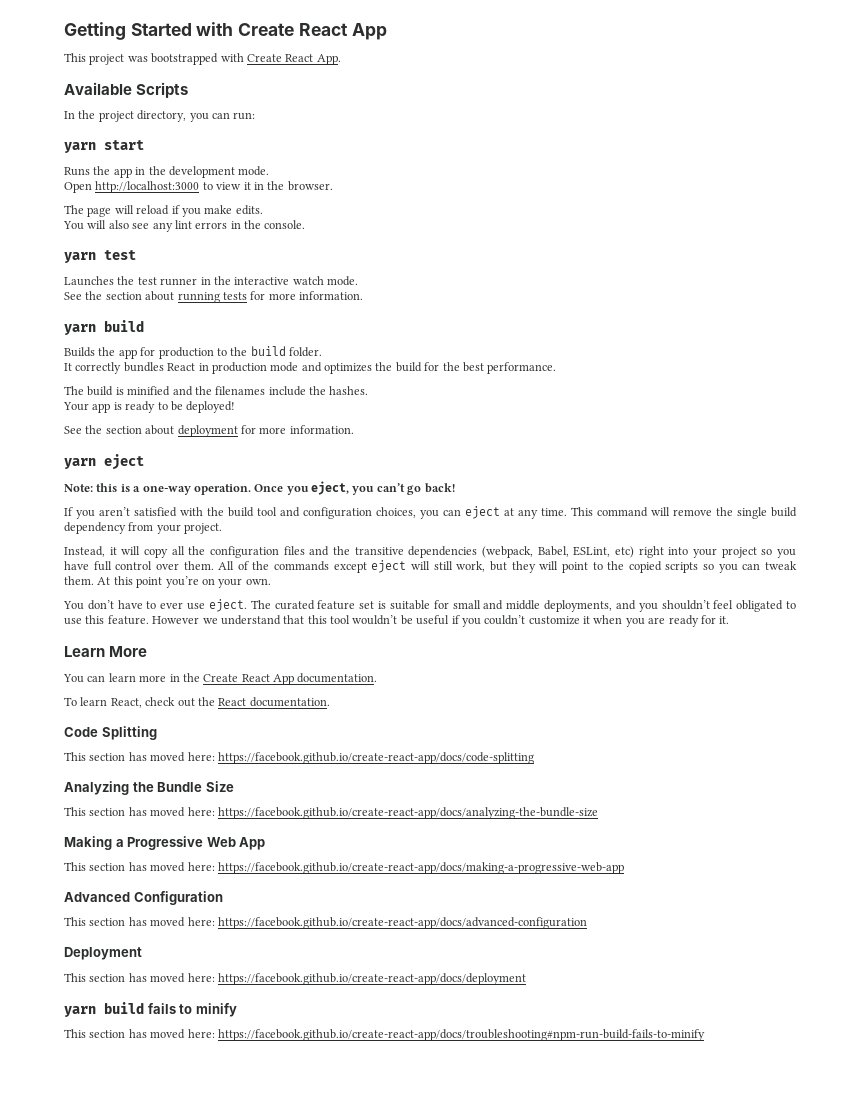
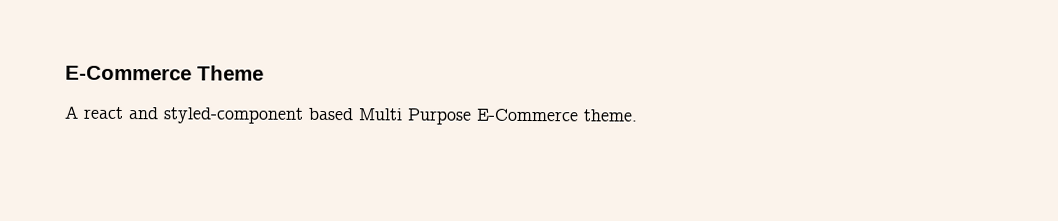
- Getting Started with Create React App
- This project was bootstrapped with Create React App.
- Available Scripts
- In the project directory, you can run:
- yarn start
- Runs the app in the development mode.
- Open http://localhost:3000 to view it in the browser.
- The page will reload if you make edits.
- You will also see any lint errors in the console.
- yarn test
- Launches the test runner in the interactive watch mode.
- See the section about running tests for more information.
- yarn build
- Builds the app for production to the build folder.
- It correctly bundles React in production mode and optimizes the build for the best performance.
- The build is minified and the filenames include the hashes.
- Your app is ready to be deployed!
- See the section about deployment for more information.
- yarn eject
- Note: this is a one-way operation. Once you eject, you can’t go back!
- If you aren’t satisfied with the build tool and configuration choices, you can eject at any time. This command will remove the single build dependency from your project.
- Instead, it will copy all the configuration files and the transitive dependencies (webpack, Babel, ESLint, etc) right into your project so you have full control over them. All of the commands except eject will still work, but they will point to the copied scripts so you can tweak them. At this point you’re on your own.
- You don’t have to ever use eject. The curated feature set is suitable for small and middle deployments, and you shouldn’t feel obligated to use this feature. However we understand that this tool wouldn’t be useful if you couldn’t customize it when you are ready for it.
- Learn More
- You can learn more in the Create React App documentation.
- To learn React, check out the React documentation.
- Code Splitting
- This section has moved here: https://facebook.github.io/create-react-app/docs/code-splitting
- Analyzing the Bundle Size
- This section has moved here: https://facebook.github.io/create-react-app/docs/analyzing-the-bundle-size
- Making a Progressive Web App
- This section has moved here: https://facebook.github.io/create-react-app/docs/making-a-progressive-web-app
- Advanced Configuration
- This section has moved here: https://facebook.github.io/create-react-app/docs/advanced-configuration
- Deployment
- This section has moved here: https://facebook.github.io/create-react-app/docs/deployment
- yarn build fails to minify
- This section has moved here: https://facebook.github.io/create-react-app/docs/troubleshooting#npm-run-build-fails-to-minify
+ E-Commerce Theme
+ A react and styled-component based Multi Purpose E-Commerce theme.

